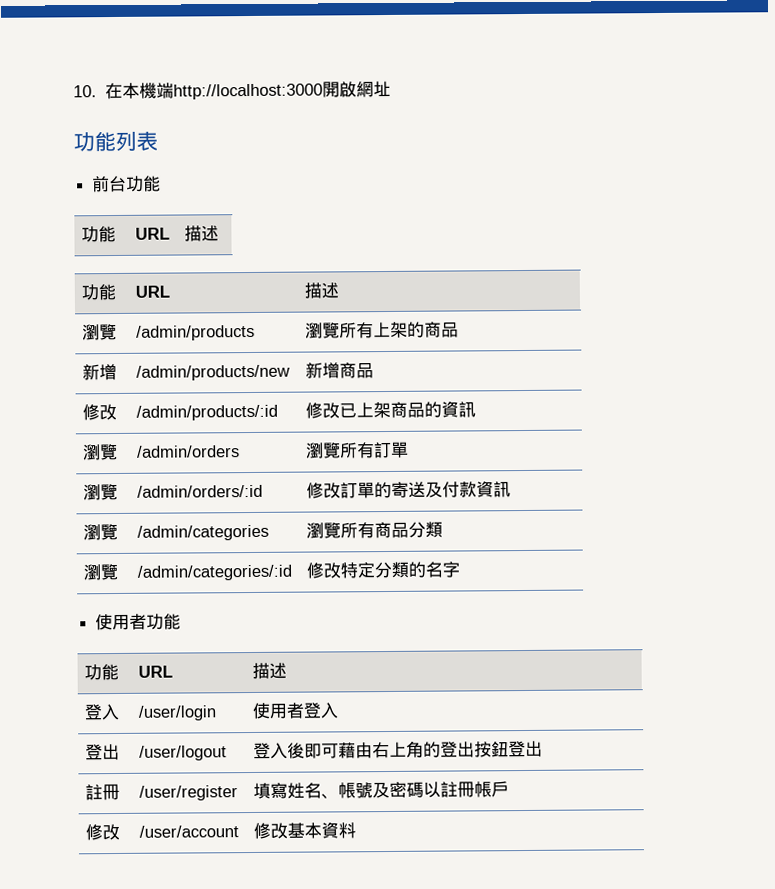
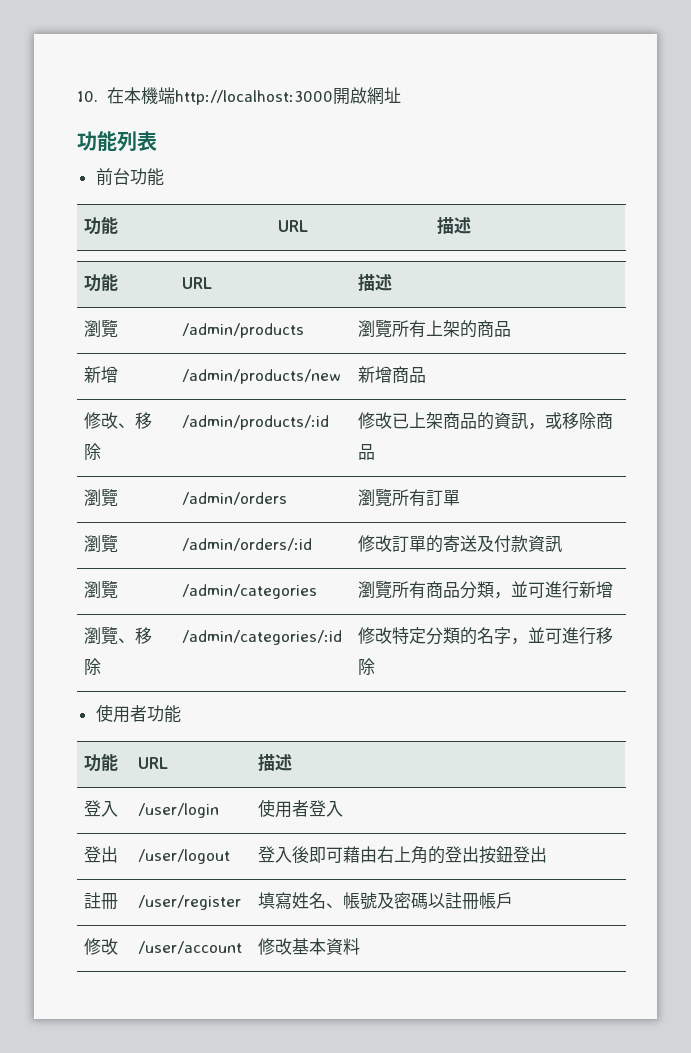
- 修改 | /admin/products/:id | 修改已上架商品的資訊
+ 修改、移除 | /admin/products/:id | 修改已上架商品的資訊，或移除商品
- 瀏覽 | /admin/categories | 瀏覽所有商品分類
- 瀏覽 | /admin/categories/:id | 修改特定分類的名字
+ 瀏覽 | /admin/categories | 瀏覽所有商品分類，並可進行新增
+ 瀏覽、移除 | /admin/categories/:id | 修改特定分類的名字，並可進行移除

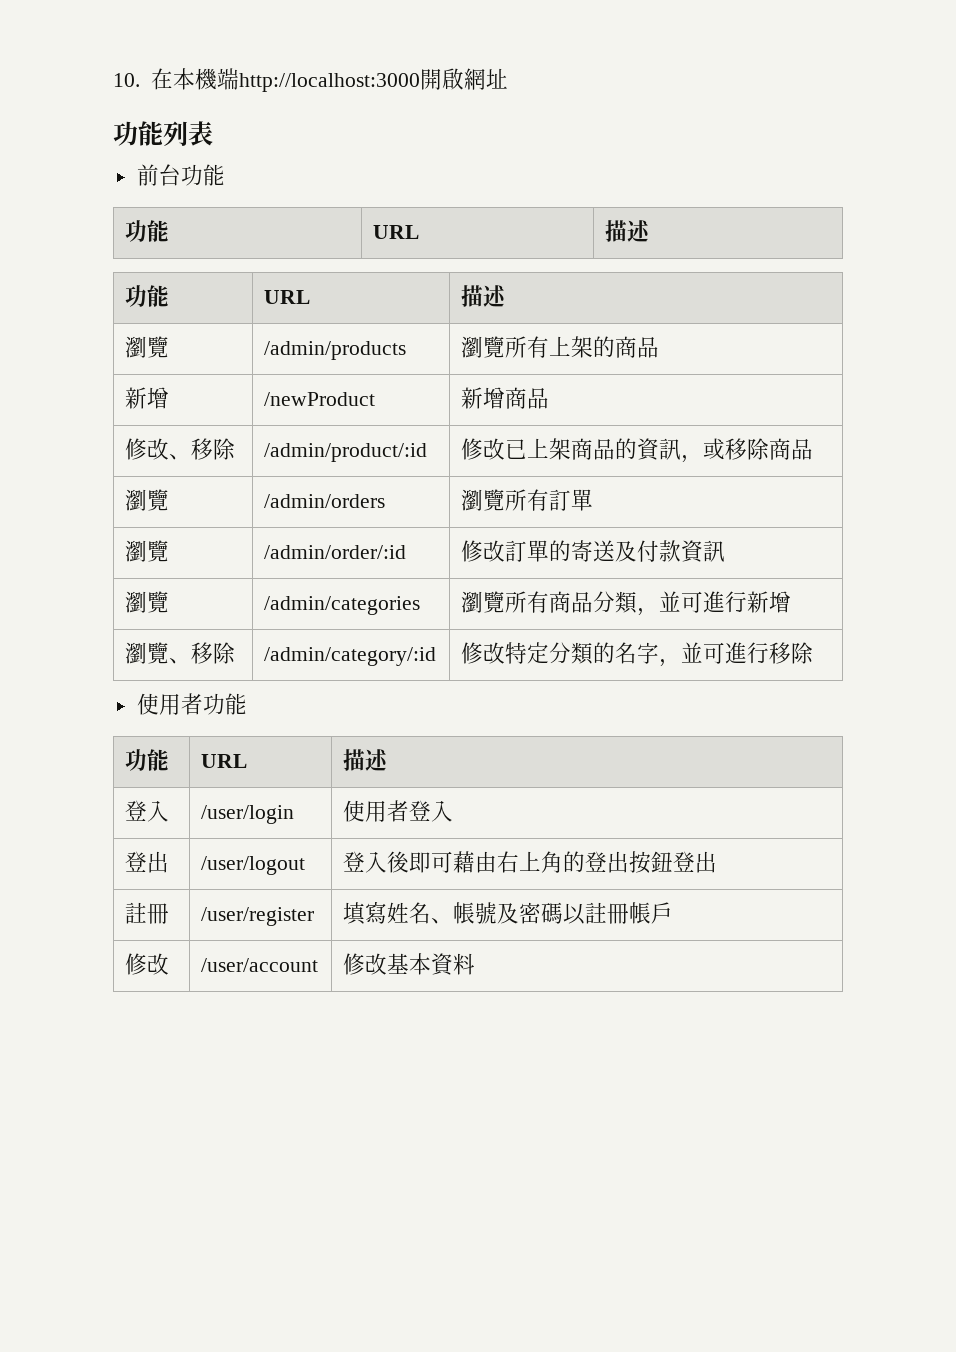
- 新增 | /admin/products/new | 新增商品
+ 新增 | /newProduct | 新增商品
- 修改、移除 | /admin/products/:id | 修改已上架商品的資訊，或移除商品
+ 修改、移除 | /admin/product/:id | 修改已上架商品的資訊，或移除商品
- 瀏覽 | /admin/orders/:id | 修改訂單的寄送及付款資訊
+ 瀏覽 | /admin/order/:id | 修改訂單的寄送及付款資訊
- 瀏覽、移除 | /admin/categories/:id | 修改特定分類的名字，並可進行移除
+ 瀏覽、移除 | /admin/category/:id | 修改特定分類的名字，並可進行移除

